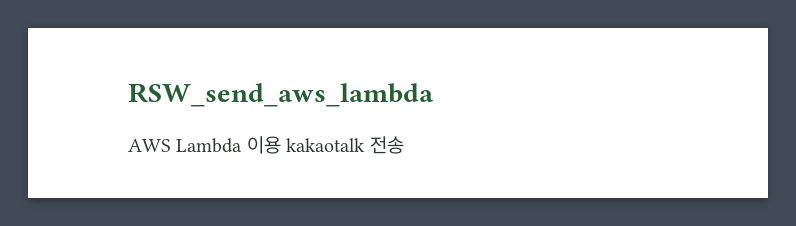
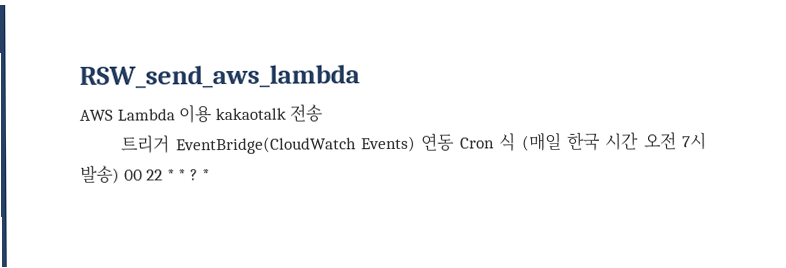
+ 트리거 EventBridge(CloudWatch Events) 연동 Cron 식 (매일 한국 시간 오전 7시 발송) 00 22 * * ? *

